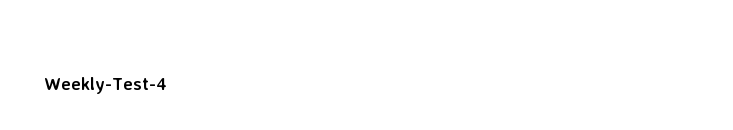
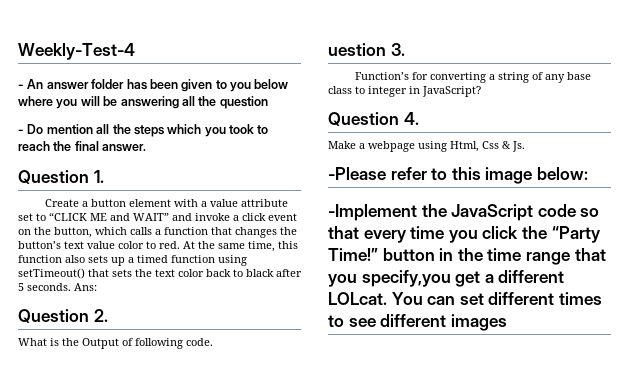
+ - An answer folder has been given to you below where you will be answering all the question
+ - Do mention all the steps which you took to reach the final answer.
+ Question 1.
+ Create a button element with a value attribute set to “CLICK ME and WAIT” and invoke a click event on the button, which calls a function that changes the button’s text value color to red. At the same time, this function also sets up a timed function using setTimeout() that sets the text color back to black after 5 seconds. Ans:
+ Question 2.
+ What is the Output of following code.
+ uestion 3.
+ Function’s for converting a string of any base class to integer in JavaScript?
+ Question 4.
+ Make a webpage using Html, Css & Js.
+ -Please refer to this image below:
+ -Implement the JavaScript code so that every time you click the “Party Time!” button in the time range that you specify,you get a different LOLcat. You can set different times to see different images

